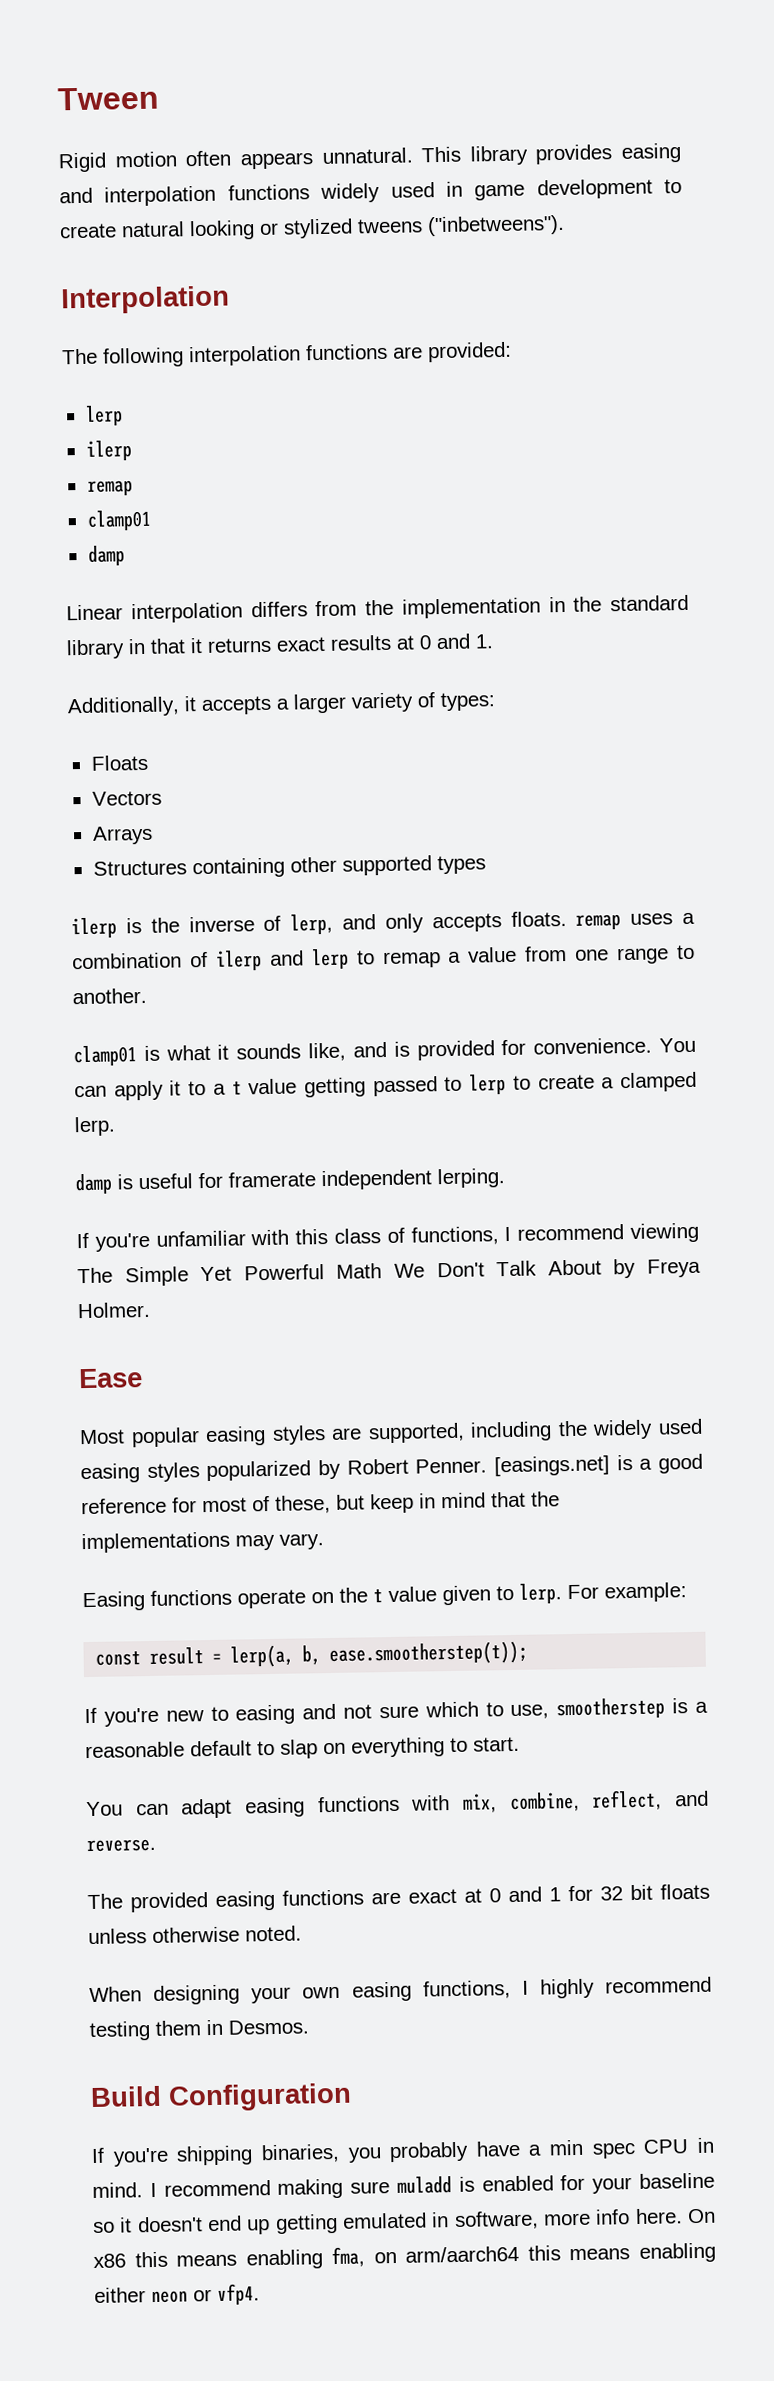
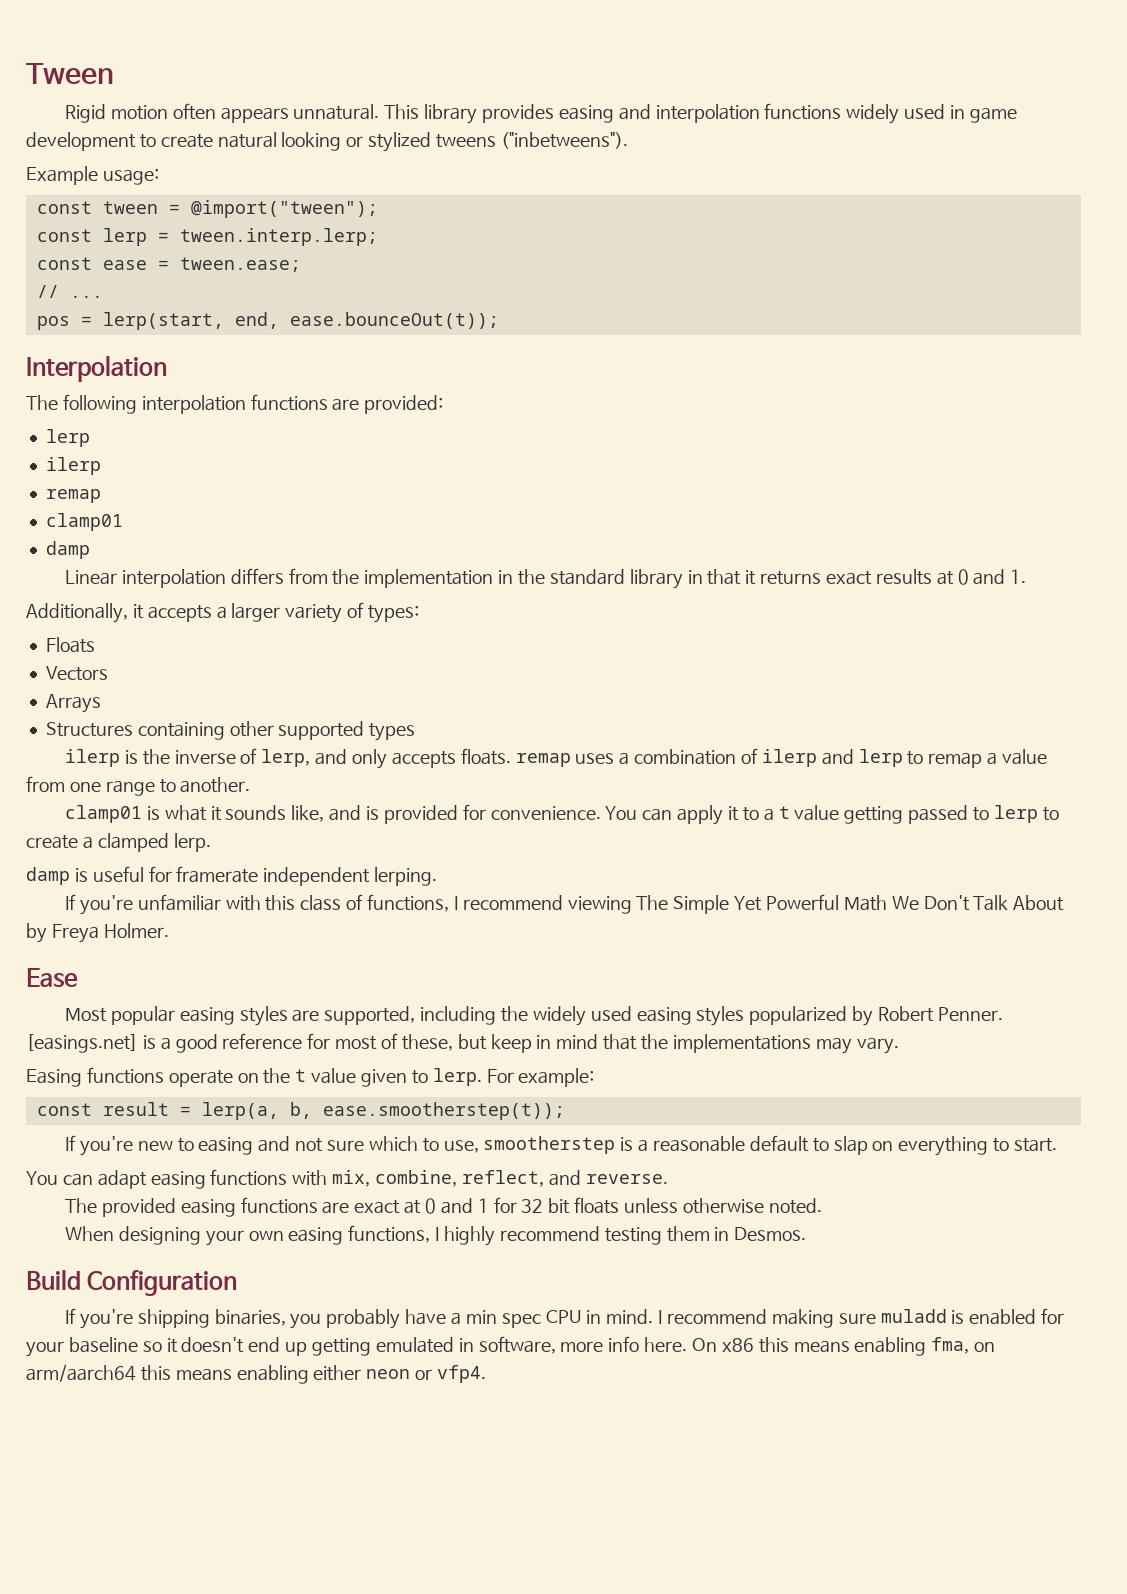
+ Example usage:
+ const tween = @import("tween");
+ const lerp = tween.interp.lerp;
+ const ease = tween.ease;
+ // ...
+ pos = lerp(start, end, ease.bounceOut(t));

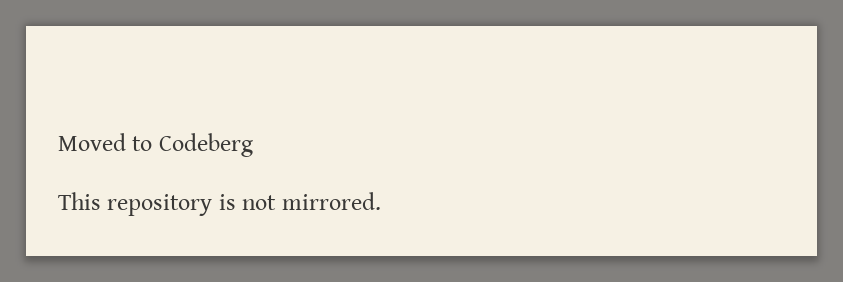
- Tween
- Rigid motion often appears unnatural. This library provides easing and interpolation functions widely used in game development to create natural looking or stylized tweens ("inbetweens").
- Example usage:
- const tween = @import("tween");
- const lerp = tween.interp.lerp;
- const ease = tween.ease;
- // ...
- pos = lerp(start, end, ease.bounceOut(t));
- Interpolation
- The following interpolation functions are provided:
- lerp
- ilerp
- remap
- clamp01
- damp
- Linear interpolation differs from the implementation in the standard library in that it returns exact results at 0 and 1.
- Additionally, it accepts a larger variety of types:
- Floats
- Vectors
- Arrays
- Structures containing other supported types
- ilerp is the inverse of lerp, and only accepts floats. remap uses a combination of ilerp and lerp to remap a value from one range to another.
- clamp01 is what it sounds like, and is provided for convenience. You can apply it to a t value getting passed to lerp to create a clamped lerp.
- damp is useful for framerate independent lerping.
- If you're unfamiliar with this class of functions, I recommend viewing The Simple Yet Powerful Math We Don't Talk About by Freya Holmer.
- Ease
- Most popular easing styles are supported, including the widely used easing styles popularized by Robert Penner. [easings.net] is a good reference for most of these, but keep in mind that the implementations may vary.
- Easing functions operate on the t value given to lerp. For example:
- const result = lerp(a, b, ease.smootherstep(t));
- If you're new to easing and not sure which to use, smootherstep is a reasonable default to slap on everything to start.
- You can adapt easing functions with mix, combine, reflect, and reverse.
- The provided easing functions are exact at 0 and 1 for 32 bit floats unless otherwise noted.
- When designing your own easing functions, I highly recommend testing them in Desmos.
- Build Configuration
- If you're shipping binaries, you probably have a min spec CPU in mind. I recommend making sure muladd is enabled for your baseline so it doesn't end up getting emulated in software, more info here. On x86 this means enabling fma, on arm/aarch64 this means enabling either neon or vfp4.
+ Moved to Codeberg
+ This repository is not mirrored.

